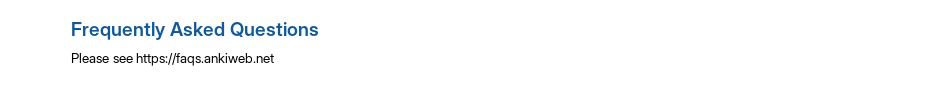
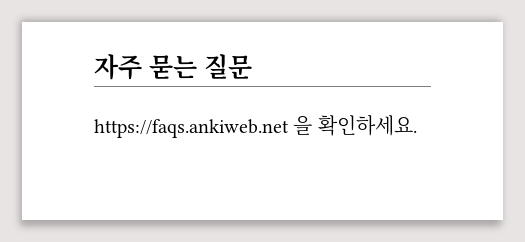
- Frequently Asked Questions
- Please see https://faqs.ankiweb.net
+ 자주 묻는 질문
+ https://faqs.ankiweb.net 을 확인하세요.

